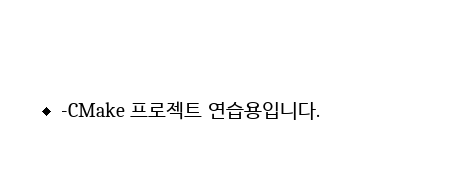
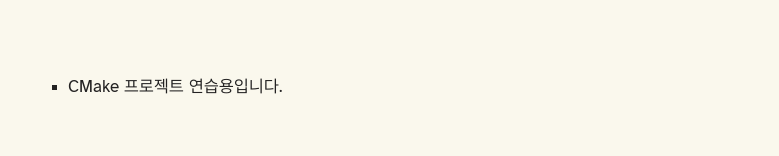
- -CMake 프로젝트 연습용입니다.
+ CMake 프로젝트 연습용입니다.

